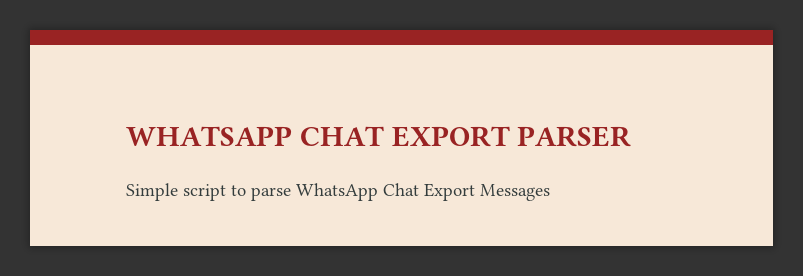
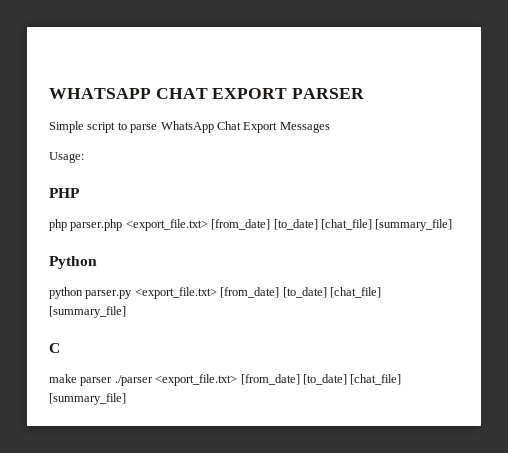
+ Usage:
+ PHP
+ php parser.php <export_file.txt> [from_date] [to_date] [chat_file] [summary_file]
+ Python
+ python parser.py <export_file.txt> [from_date] [to_date] [chat_file] [summary_file]
+ C
+ make parser ./parser <export_file.txt> [from_date] [to_date] [chat_file] [summary_file]

